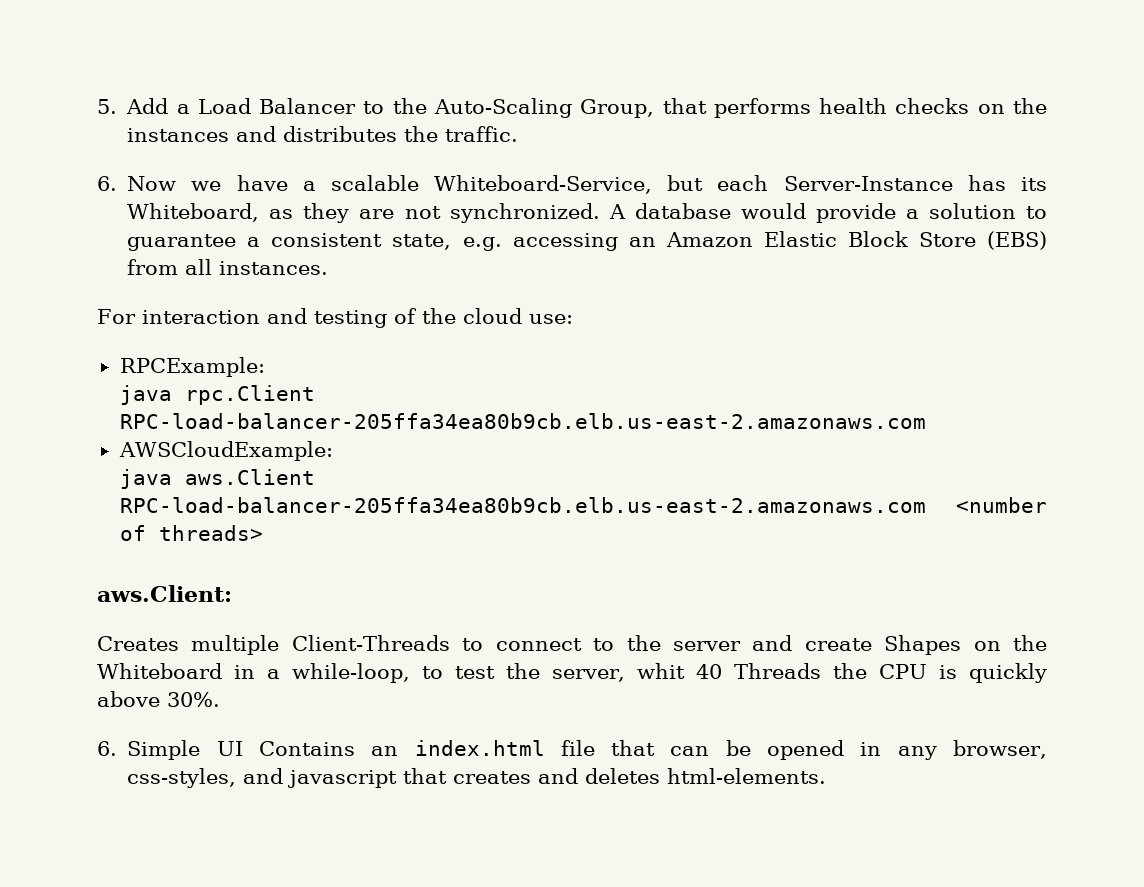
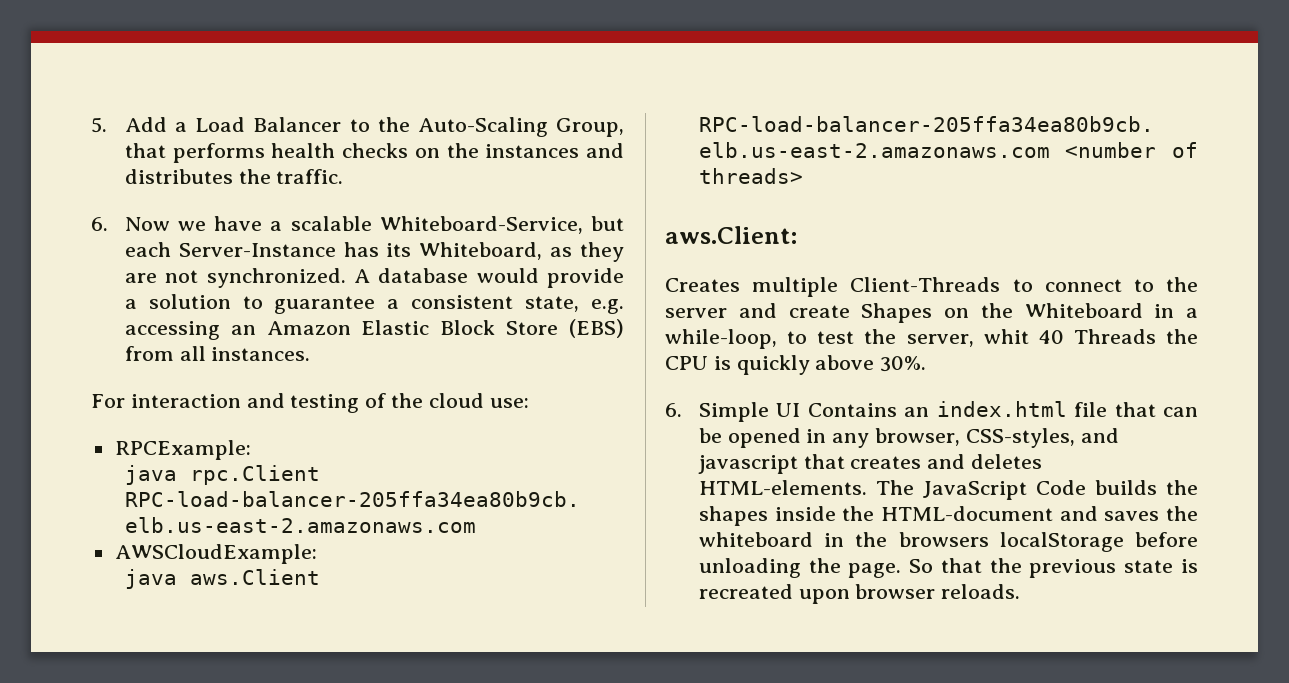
- 6. Simple UI Contains an index.html file that can be opened in any browser, css-styles, and javascript that creates and deletes html-elements.
+ 6. Simple UI Contains an index.html file that can be opened in any browser, CSS-styles, and javascript that creates and deletes HTML-elements. The JavaScript Code builds the shapes inside the HTML-document and saves the whiteboard in the browsers localStorage before unloading the page. So that the previous state is recreated upon browser reloads.

